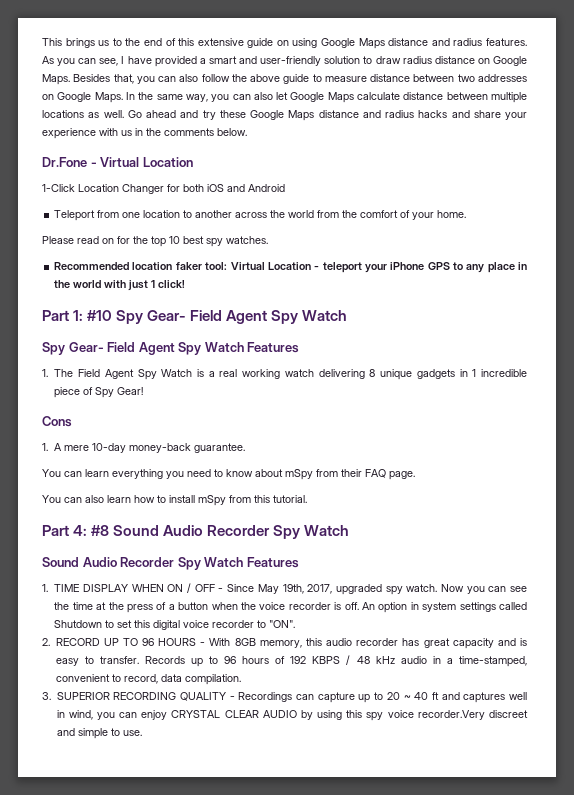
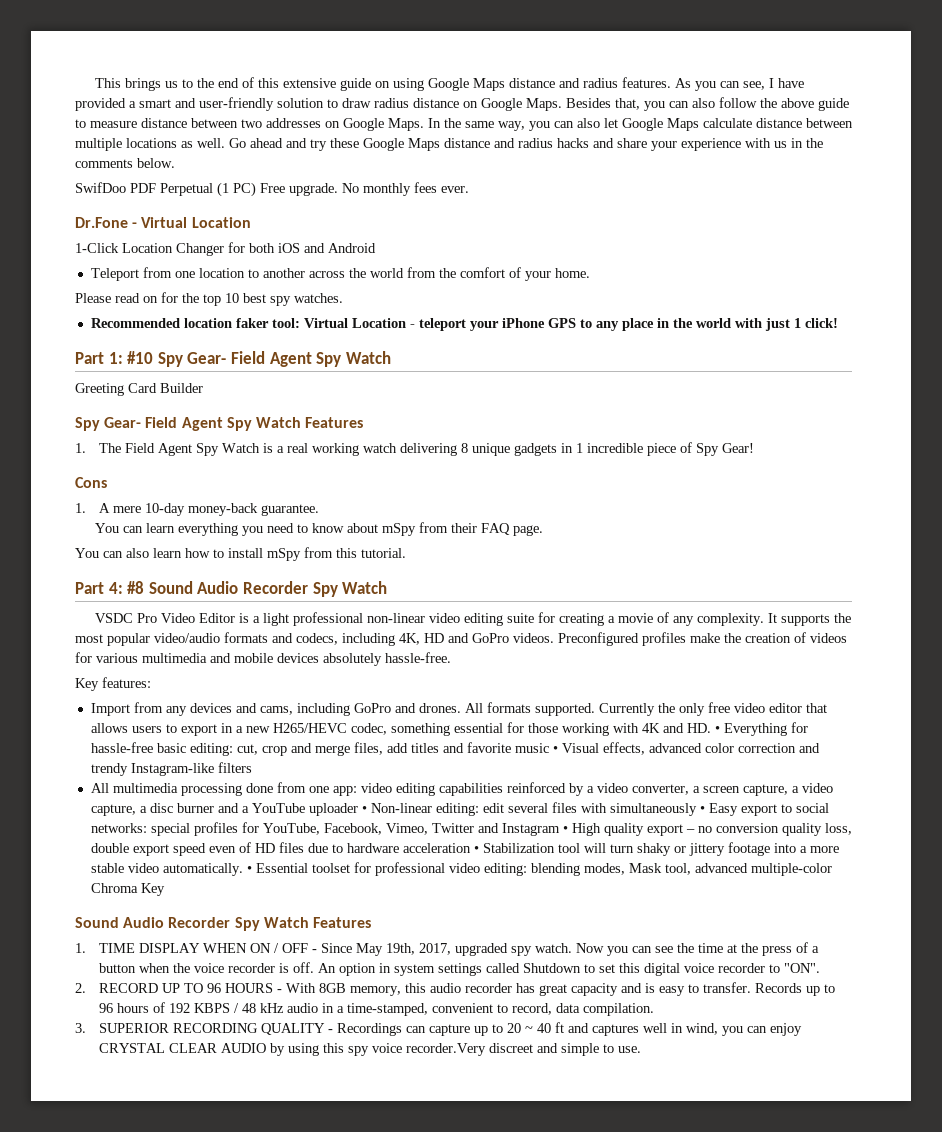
+ SwifDoo PDF Perpetual (1 PC) Free upgrade. No monthly fees ever.
+ Greeting Card Builder
+ VSDC Pro Video Editor is a light professional non-linear video editing suite for creating a movie of any complexity. It supports the most popular video/audio formats and codecs, including 4K, HD and GoPro videos. Preconfigured profiles make the creation of videos for various multimedia and mobile devices absolutely hassle-free.
+ Key features:
+ Import from any devices and cams, including GoPro and drones. All formats supported. Сurrently the only free video editor that allows users to export in a new H265/HEVC codec, something essential for those working with 4K and HD. • Everything for hassle-free basic editing: cut, crop and merge files, add titles and favorite music • Visual effects, advanced color correction and trendy Instagram-like filters
+ All multimedia processing done from one app: video editing capabilities reinforced by a video converter, a screen capture, a video capture, a disc burner and a YouTube uploader • Non-linear editing: edit several files with simultaneously • Easy export to social networks: special profiles for YouTube, Facebook, Vimeo, Twitter and Instagram • High quality export – no conversion quality loss, double export speed even of HD files due to hardware acceleration • Stabilization tool will turn shaky or jittery footage into a more stable video automatically. • Essential toolset for professional video editing: blending modes, Mask tool, advanced multiple-color Chroma Key

